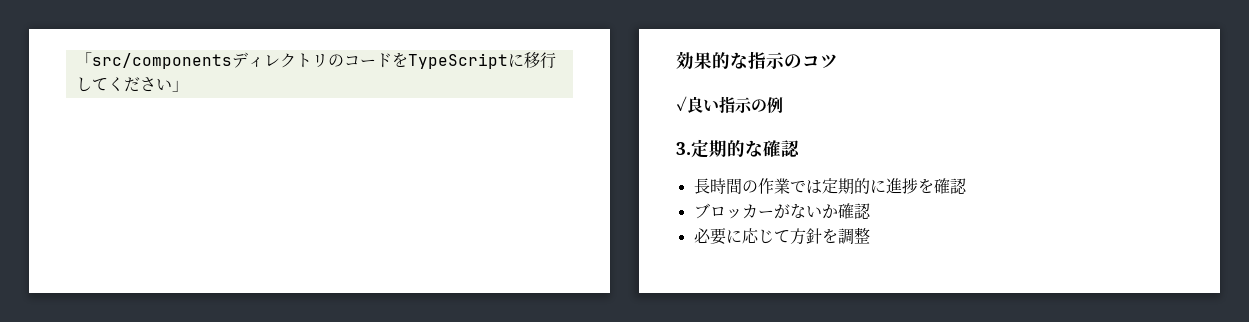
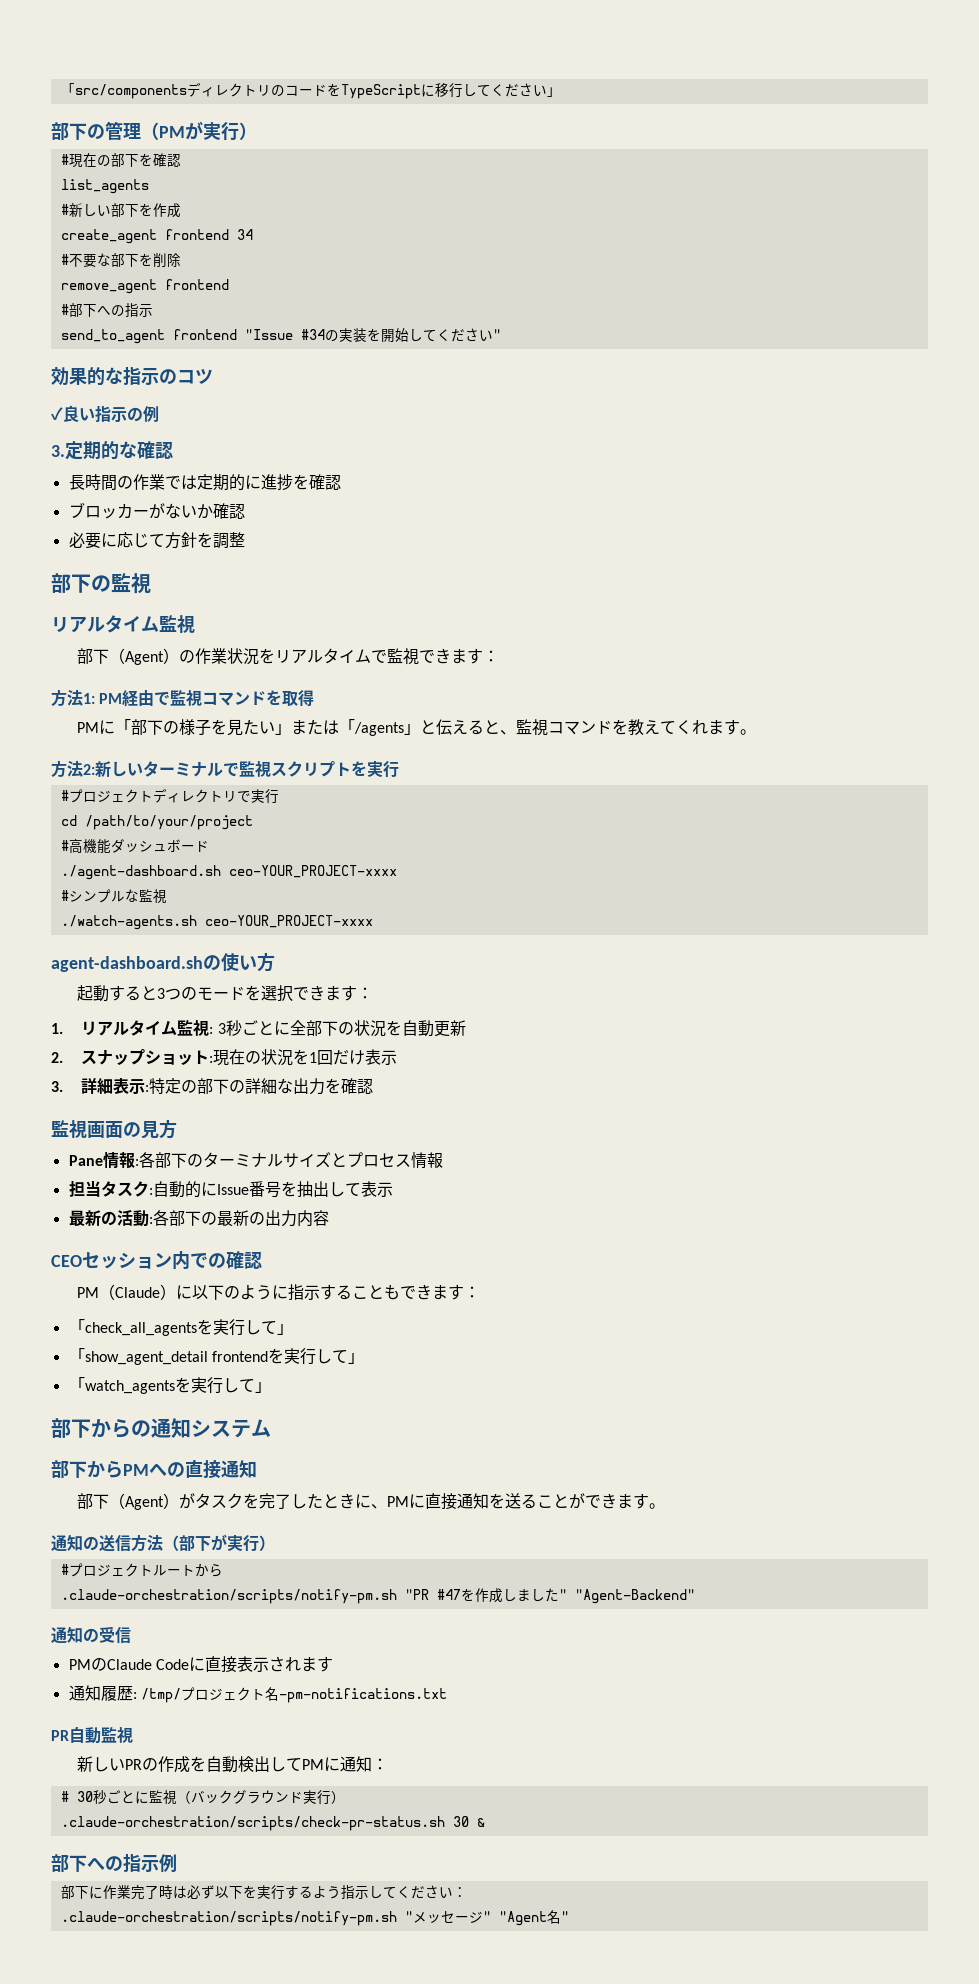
+ 部下の管理（PMが実行）
+ #現在の部下を確認
+ list_agents
+ #新しい部下を作成
+ create_agent frontend 34
+ #不要な部下を削除
+ remove_agent frontend
+ #部下への指示
+ send_to_agent frontend "Issue #34の実装を開始してください"
+ 部下の監視
+ リアルタイム監視
+ 部下（Agent）の作業状況をリアルタイムで監視できます：
+ 方法1: PM経由で監視コマンドを取得
+ PMに「部下の様子を見たい」または「/agents」と伝えると、監視コマンドを教えてくれます。
+ 方法2:新しいターミナルで監視スクリプトを実行
+ #プロジェクトディレクトリで実行
+ cd /path/to/your/project
+ #高機能ダッシュボード
+ ./agent-dashboard.sh ceo-YOUR_PROJECT-xxxx
+ #シンプルな監視
+ ./watch-agents.sh ceo-YOUR_PROJECT-xxxx
+ agent-dashboard.shの使い方
+ 起動すると3つのモードを選択できます：
+ 1.リアルタイム監視: 3秒ごとに全部下の状況を自動更新
+ 2.スナップショット:現在の状況を1回だけ表示
+ 3.詳細表示:特定の部下の詳細な出力を確認
+ 監視画面の見方
+ Pane情報:各部下のターミナルサイズとプロセス情報
+ 担当タスク:自動的にIssue番号を抽出して表示
+ 最新の活動:各部下の最新の出力内容
+ CEOセッション内での確認
+ PM（Claude）に以下のように指示することもできます：
+ 「check_all_agentsを実行して」
+ 「show_agent_detail frontendを実行して」
+ 「watch_agentsを実行して」
+ 部下からの通知システム
+ 部下からPMへの直接通知
+ 部下（Agent）がタスクを完了したときに、PMに直接通知を送ることができます。
+ 通知の送信方法（部下が実行）
+ #プロジェクトルートから
+ .claude-orchestration/scripts/notify-pm.sh "PR #47を作成しました" "Agent-Backend"
+ 通知の受信
+ PMのClaude Codeに直接表示されます
+ 通知履歴: /tmp/プロジェクト名-pm-notifications.txt
+ PR自動監視
+ 新しいPRの作成を自動検出してPMに通知：
+ # 30秒ごとに監視（バックグラウンド実行）
+ .claude-orchestration/scripts/check-pr-status.sh 30 &
+ 部下への指示例
+ 部下に作業完了時は必ず以下を実行するよう指示してください：
+ .claude-orchestration/scripts/notify-pm.sh "メッセージ" "Agent名"

